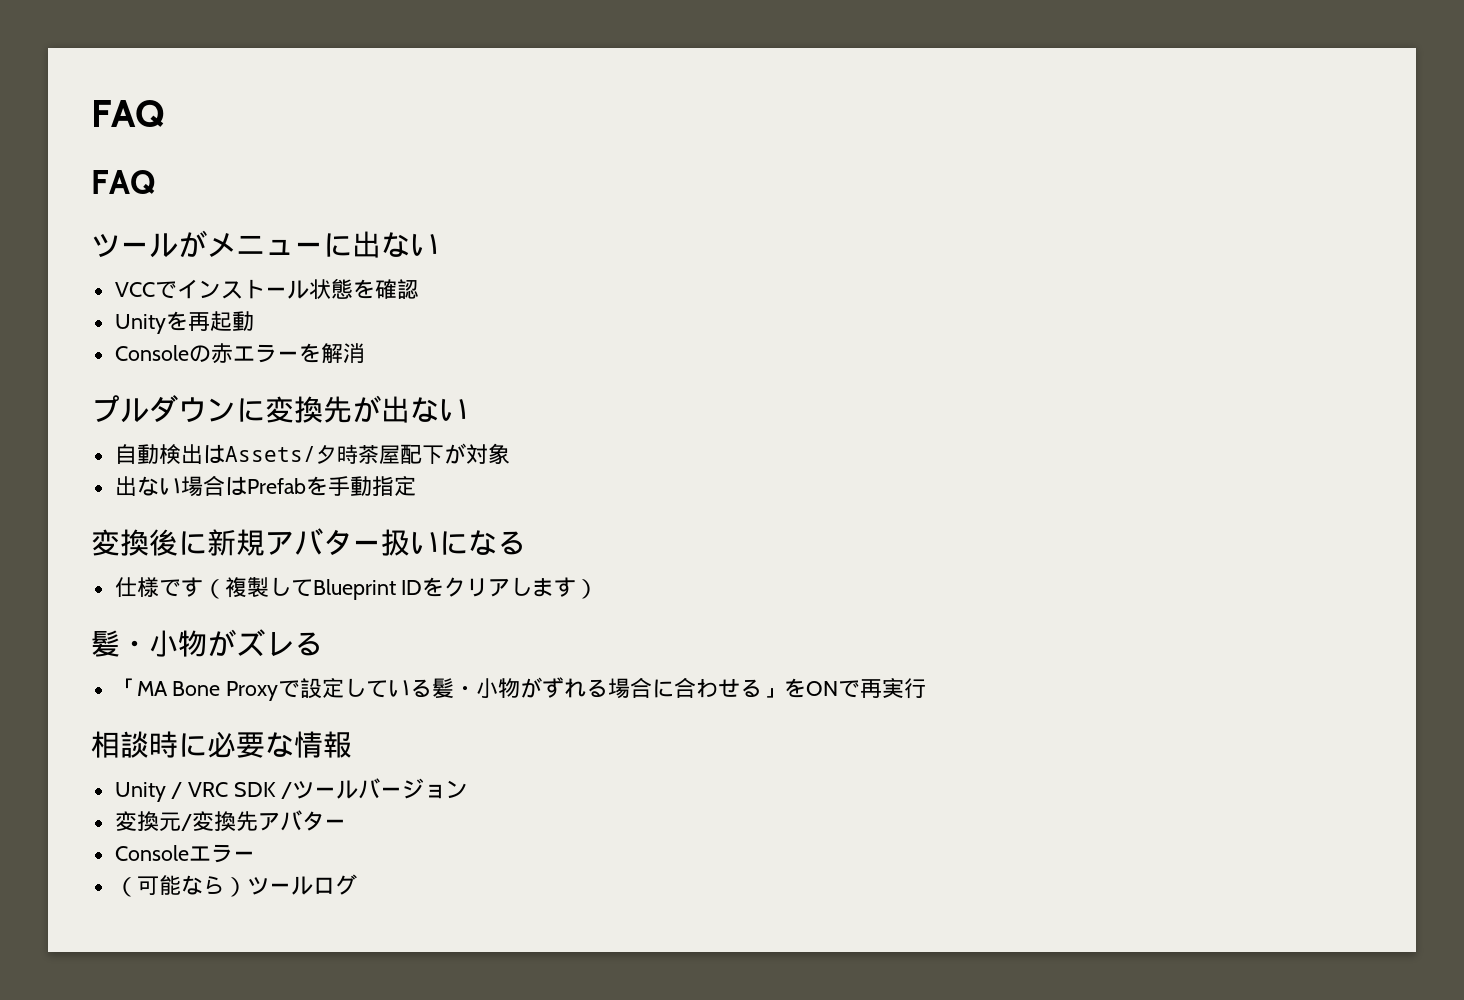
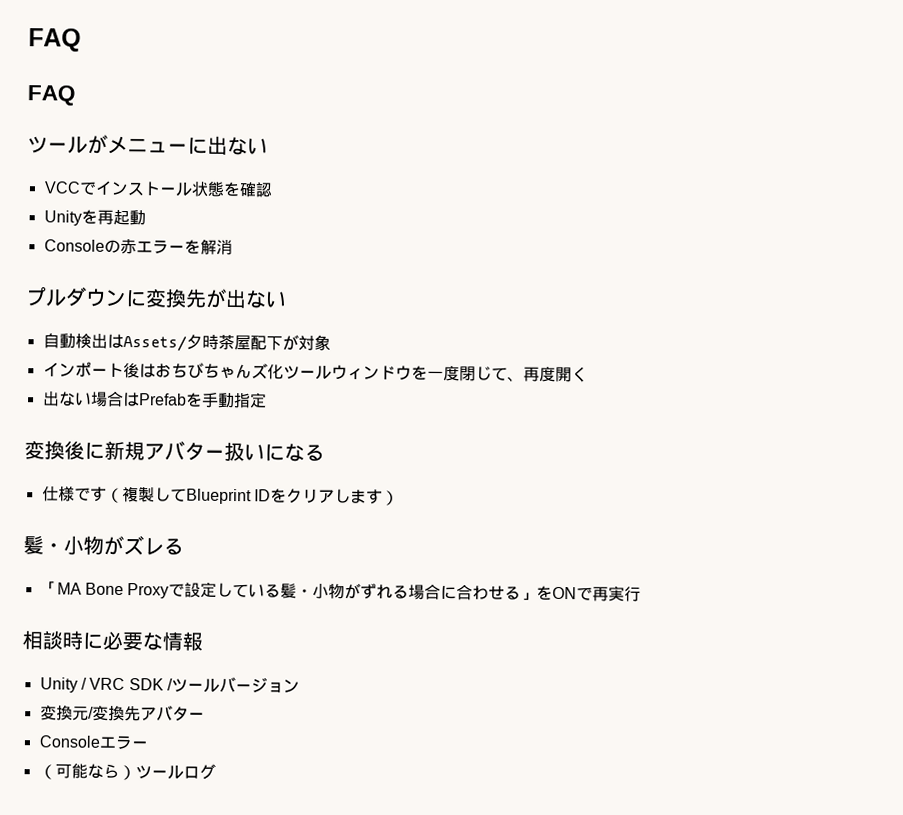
+ インポート後はおちびちゃんズ化ツールウィンドウを一度閉じて、再度開く

